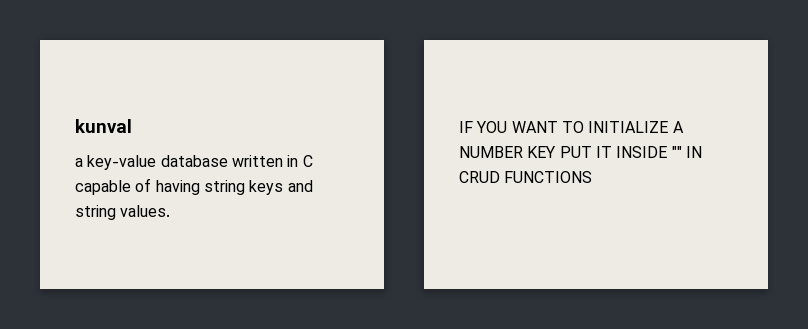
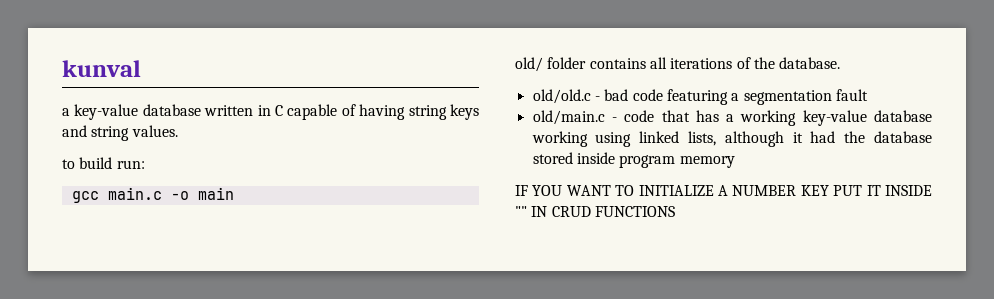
+ to build run:
+ gcc main.c -o main
+ old/ folder contains all iterations of the database.
+ old/old.c - bad code featuring a segmentation fault
+ old/main.c - code that has a working key-value database working using linked lists, although it had the database stored inside program memory

